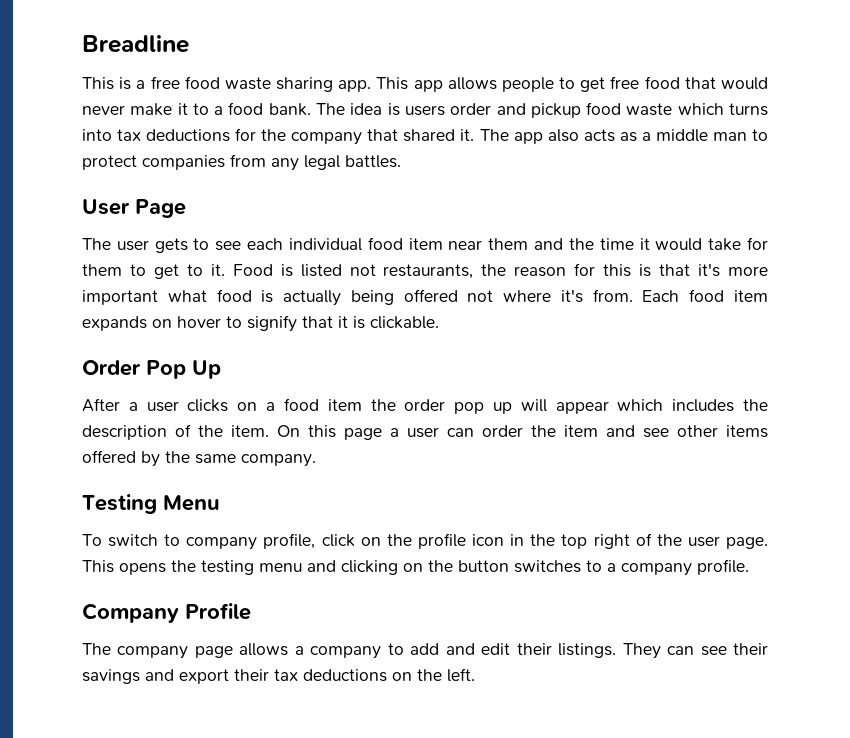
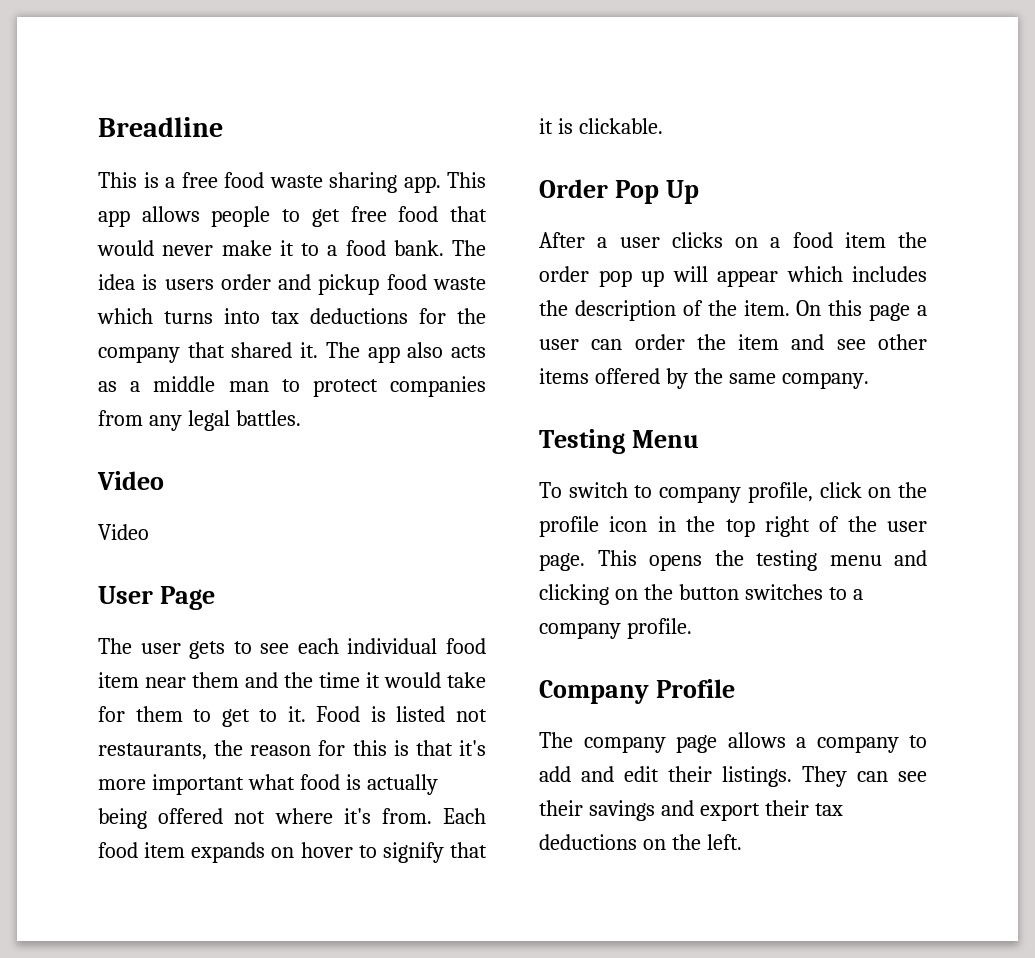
  The app also acts as a middle man to protect companies from any legal battles.
+ Video
+ Video

